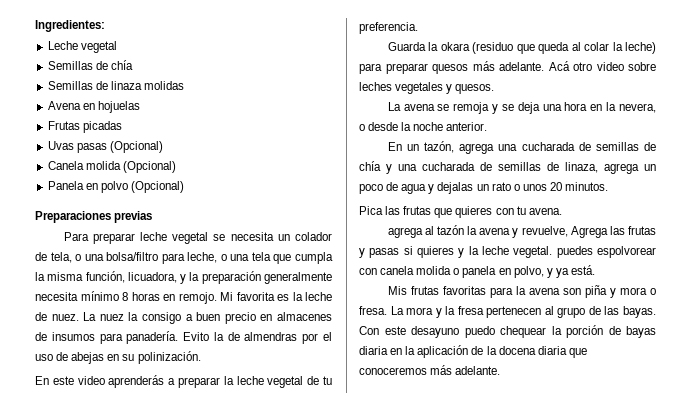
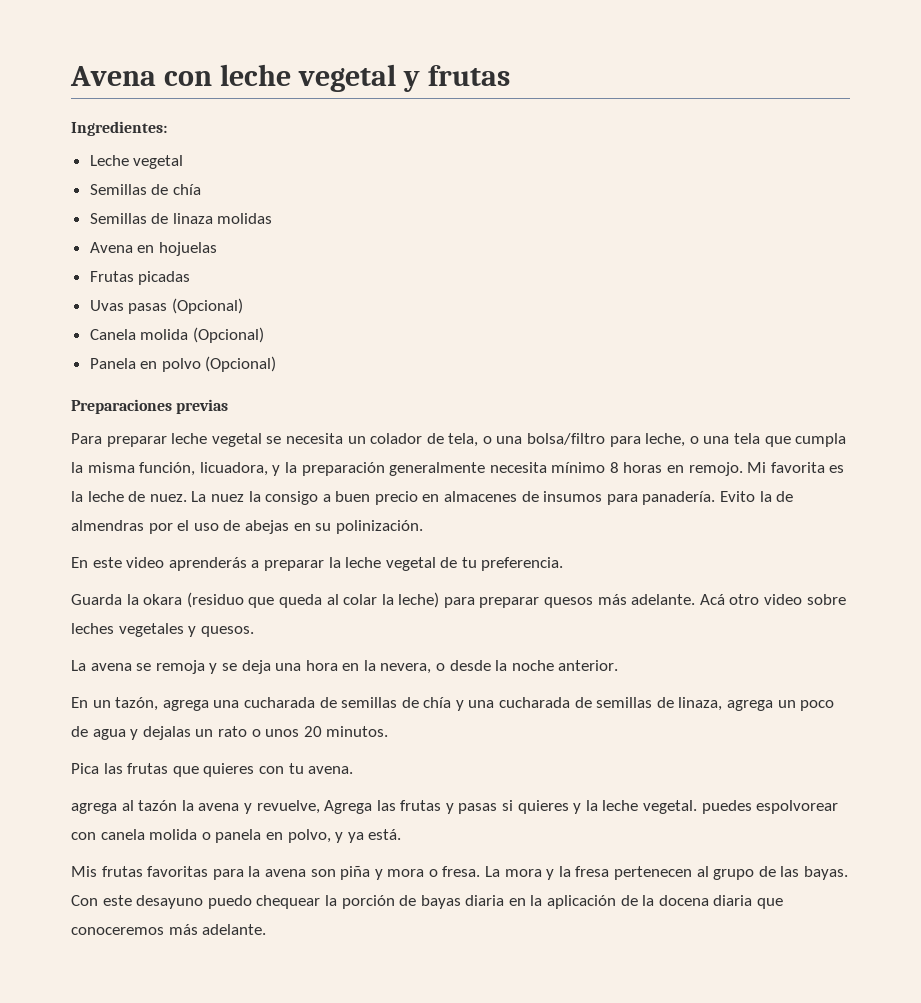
+ Avena con leche vegetal y frutas

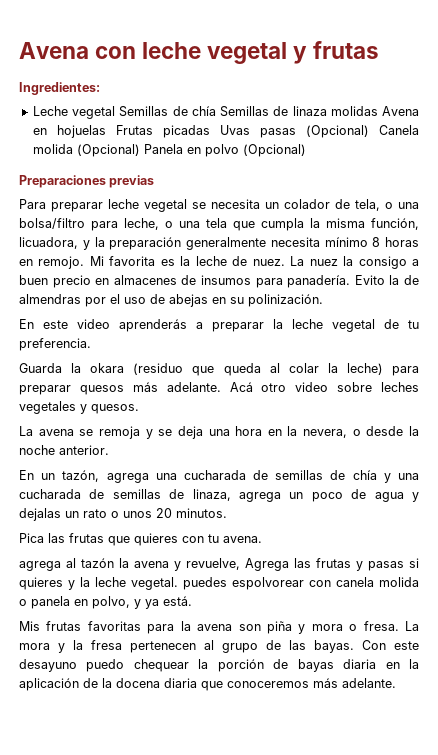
- Leche vegetal
- Semillas de chía
- Semillas de linaza molidas
- Avena en hojuelas
- Frutas picadas
- Uvas pasas (Opcional)
- Canela molida (Opcional)
- Panela en polvo (Opcional)
+ Leche vegetal Semillas de chía Semillas de linaza molidas Avena en hojuelas Frutas picadas Uvas pasas (Opcional) Canela molida (Opcional) Panela en polvo (Opcional)

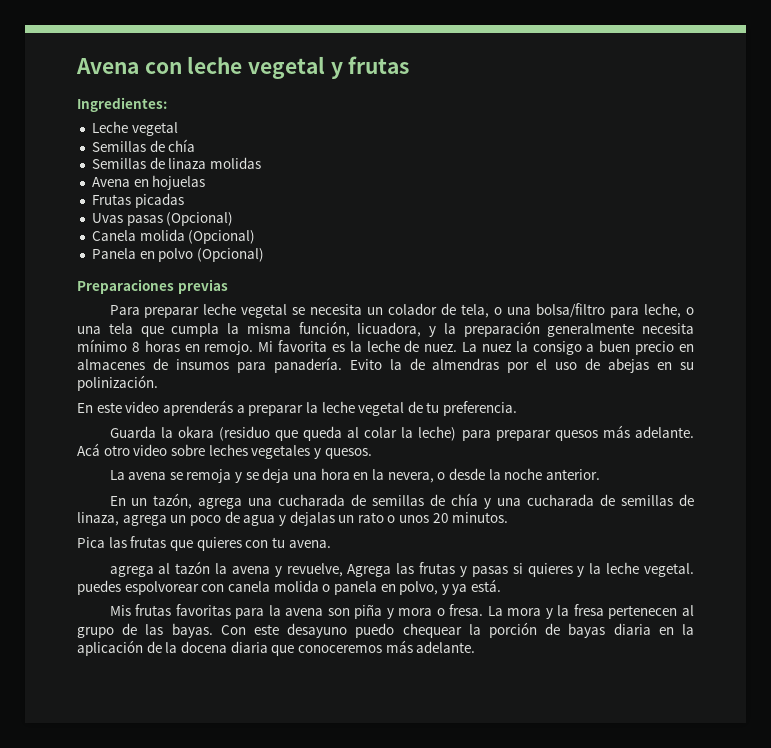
- Leche vegetal Semillas de chía Semillas de linaza molidas Avena en hojuelas Frutas picadas Uvas pasas (Opcional) Canela molida (Opcional) Panela en polvo (Opcional)
+ Leche vegetal
+ Semillas de chía
+ Semillas de linaza molidas
+ Avena en hojuelas
+ Frutas picadas
+ Uvas pasas (Opcional)
+ Canela molida (Opcional)
+ Panela en polvo (Opcional)

